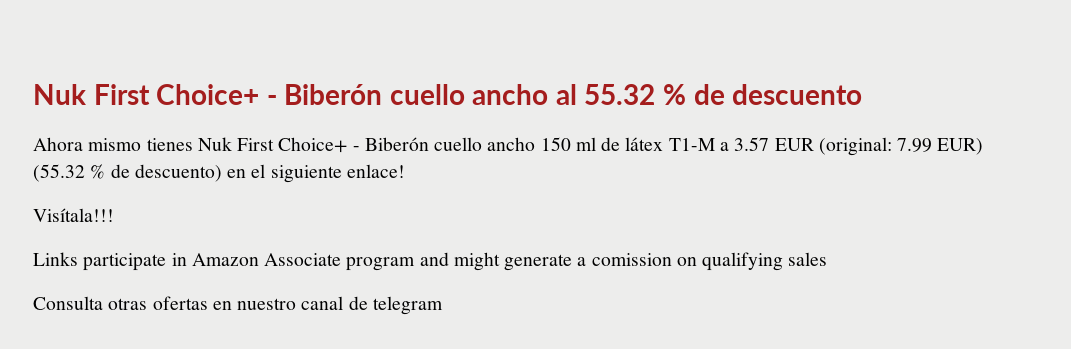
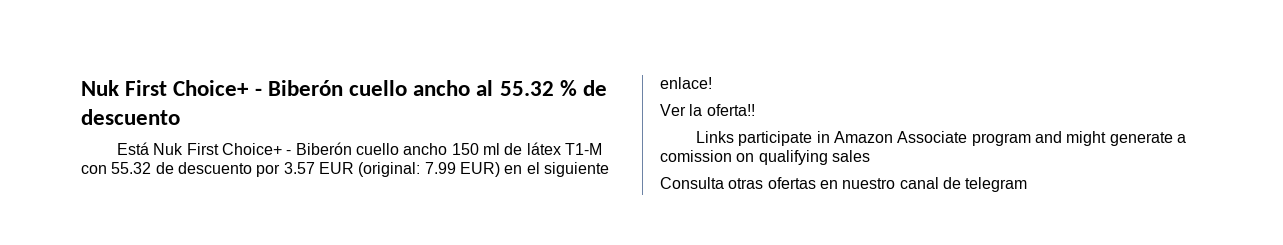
- Ahora mismo tienes Nuk First Choice+ - Biberón cuello ancho 150 ml de látex T1-M a 3.57 EUR (original: 7.99 EUR) (55.32 % de descuento) en el siguiente enlace!
+ Está Nuk First Choice+ - Biberón cuello ancho 150 ml de látex T1-M con 55.32 de descuento por 3.57 EUR (original: 7.99 EUR) en el siguiente enlace!
- Visítala!!!
+ Ver la oferta!!

